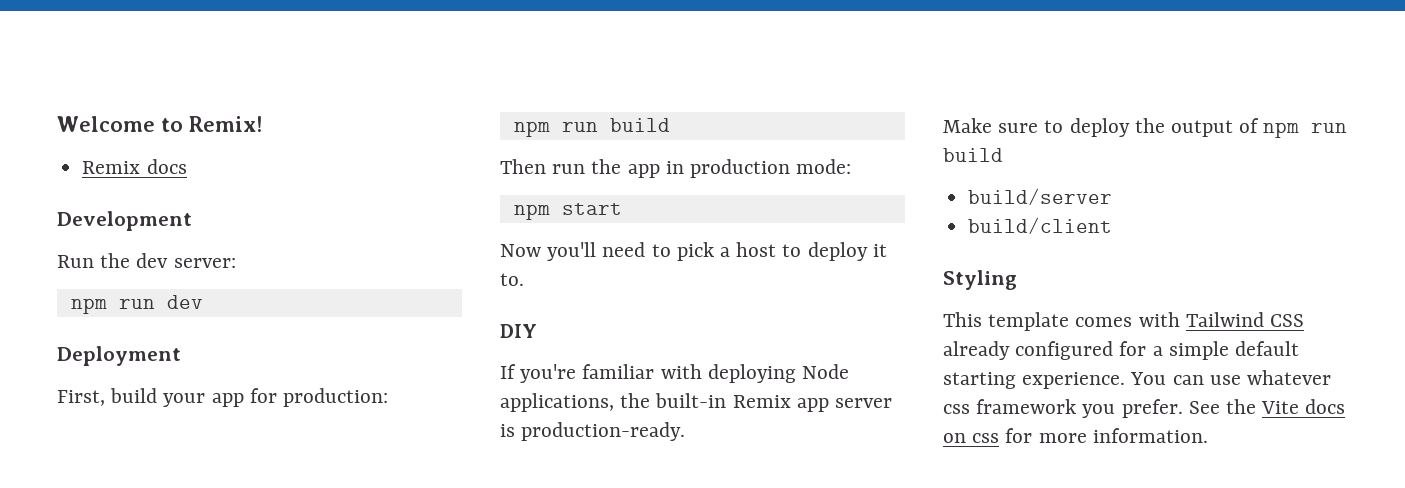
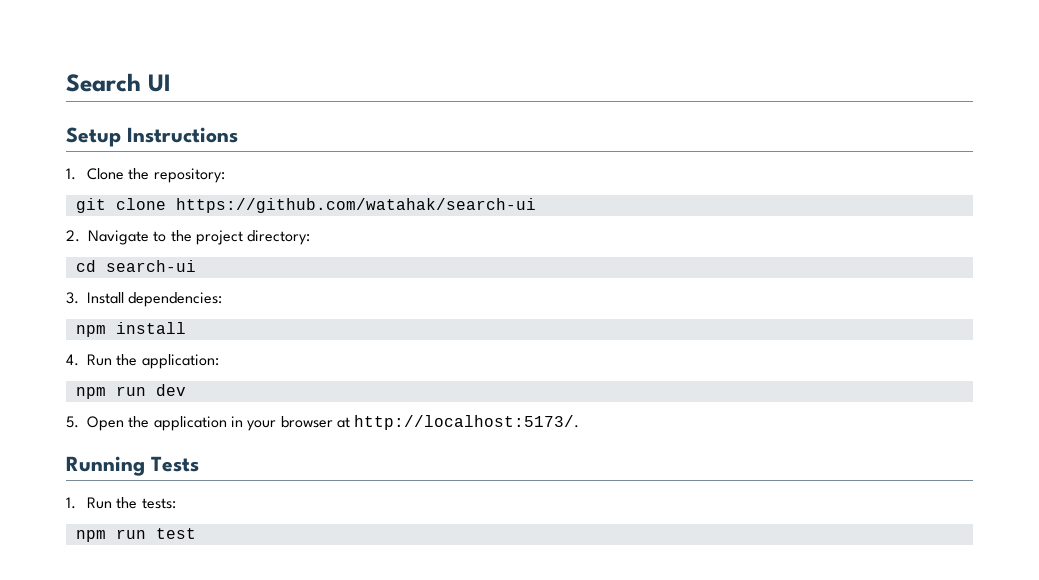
- Welcome to Remix!
- Remix docs
- Development
- Run the dev server:
+ Search UI
+ Setup Instructions
+ 1. Clone the repository:
+ git clone https://github.com/watahak/search-ui
+ 2. Navigate to the project directory:
+ cd search-ui
+ 3. Install dependencies:
+ npm install
+ 4. Run the application:
  npm run dev
- Deployment
- First, build your app for production:
- npm run build
- Then run the app in production mode:
- npm start
- Now you'll need to pick a host to deploy it to.
- DIY
- If you're familiar with deploying Node applications, the built-in Remix app server is production-ready.
- Make sure to deploy the output of npm run build
- build/server
- build/client
- Styling
- This template comes with Tailwind CSS already configured for a simple default starting experience. You can use whatever css framework you prefer. See the Vite docs on css for more information.
+ 5. Open the application in your browser at http://localhost:5173/.
+ Running Tests
+ 1. Run the tests:
+ npm run test

